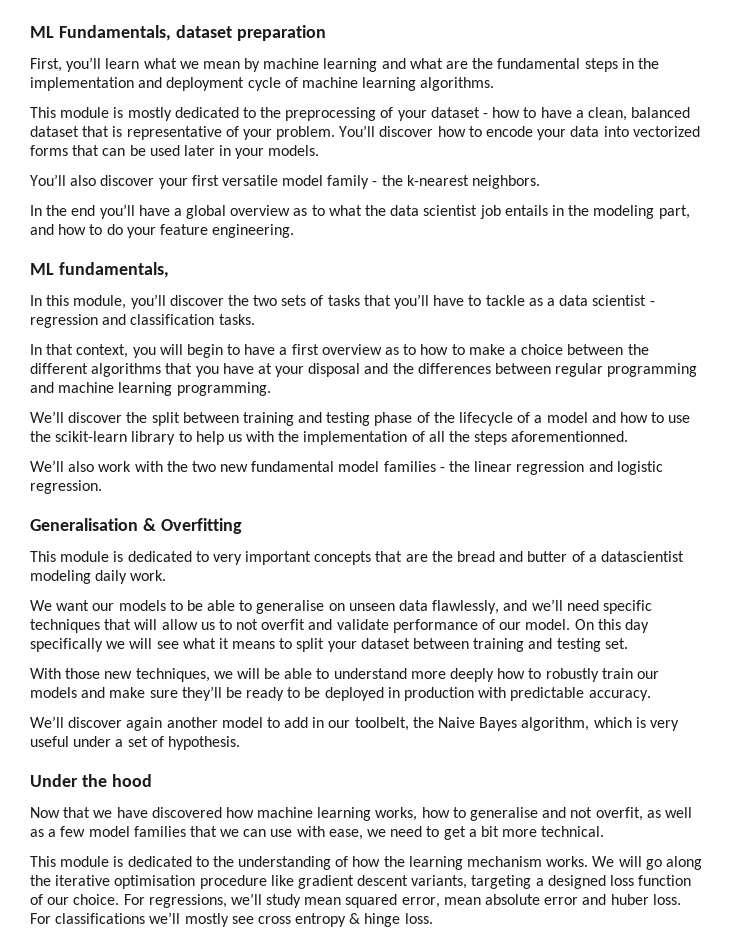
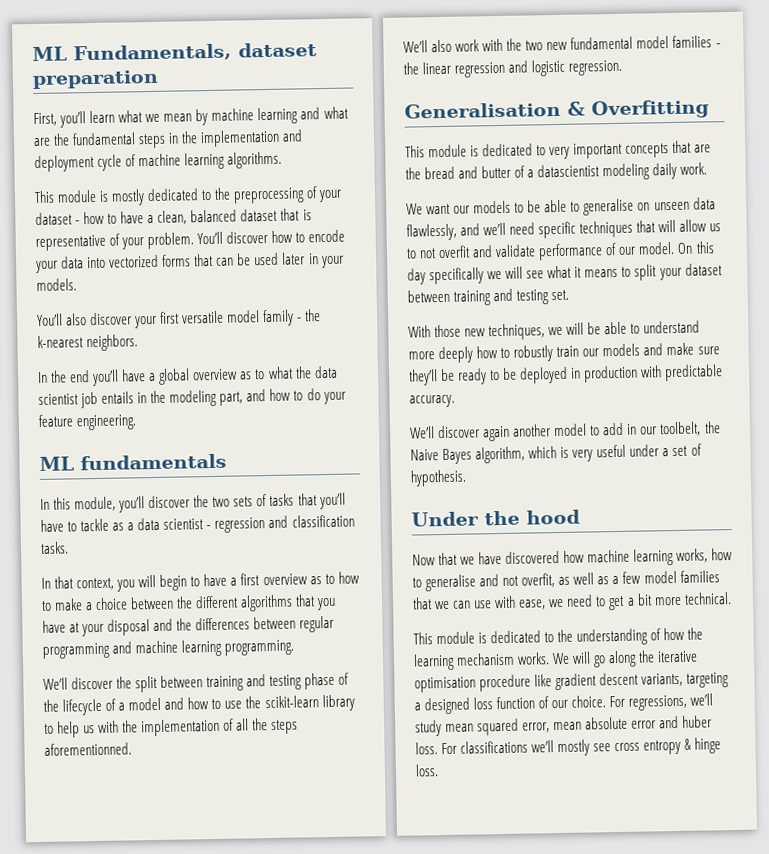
- ML fundamentals,
+ ML fundamentals

